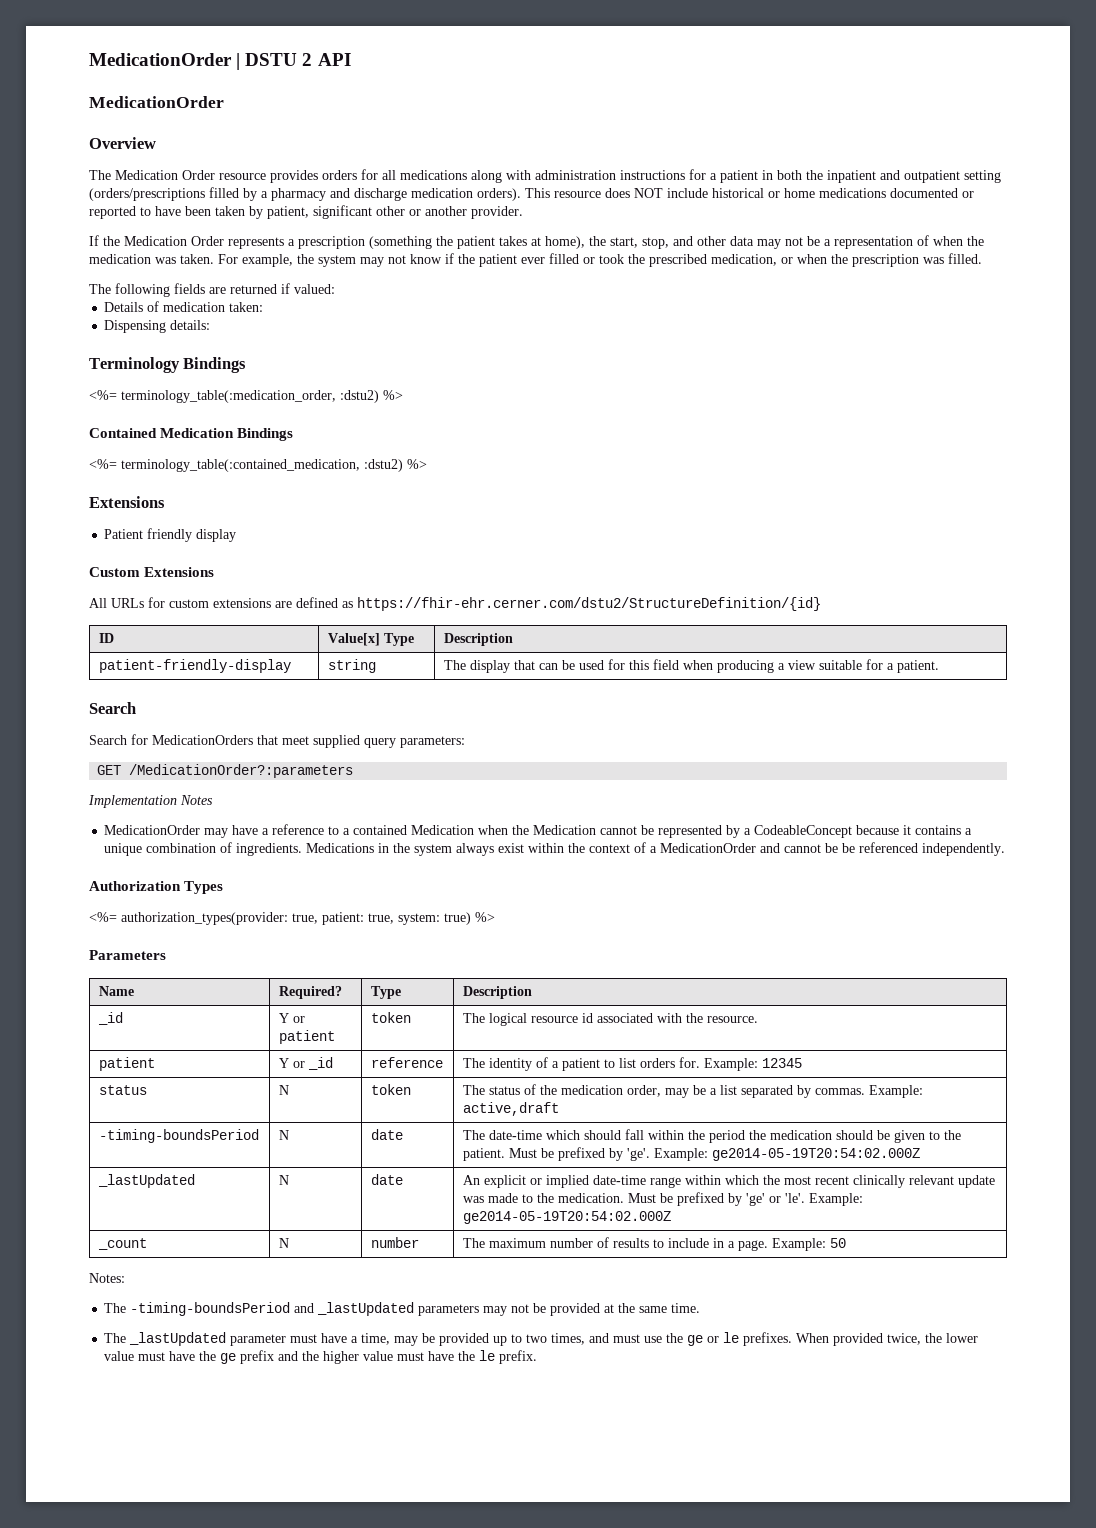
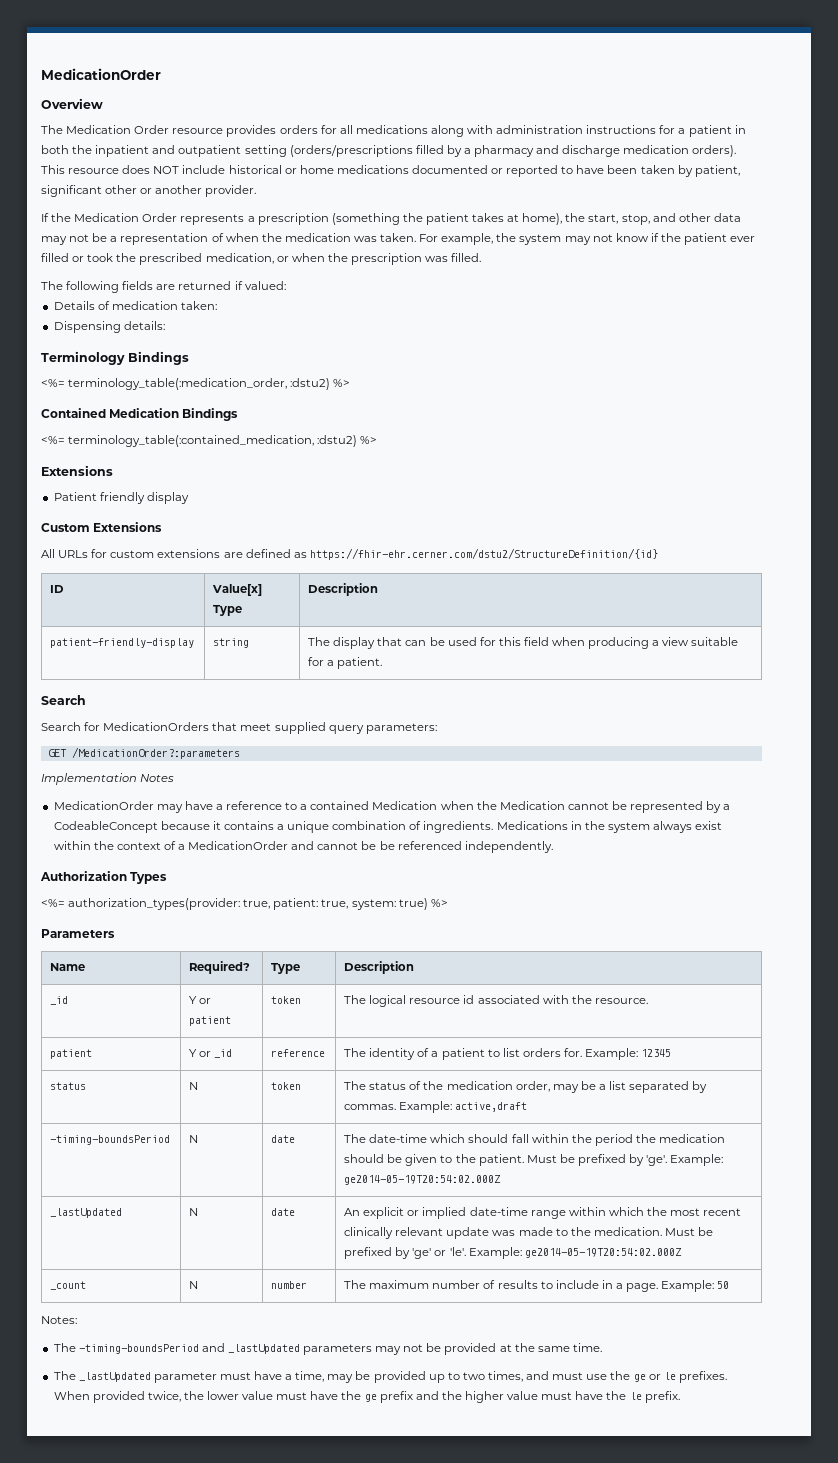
- MedicationOrder | DSTU 2 API

